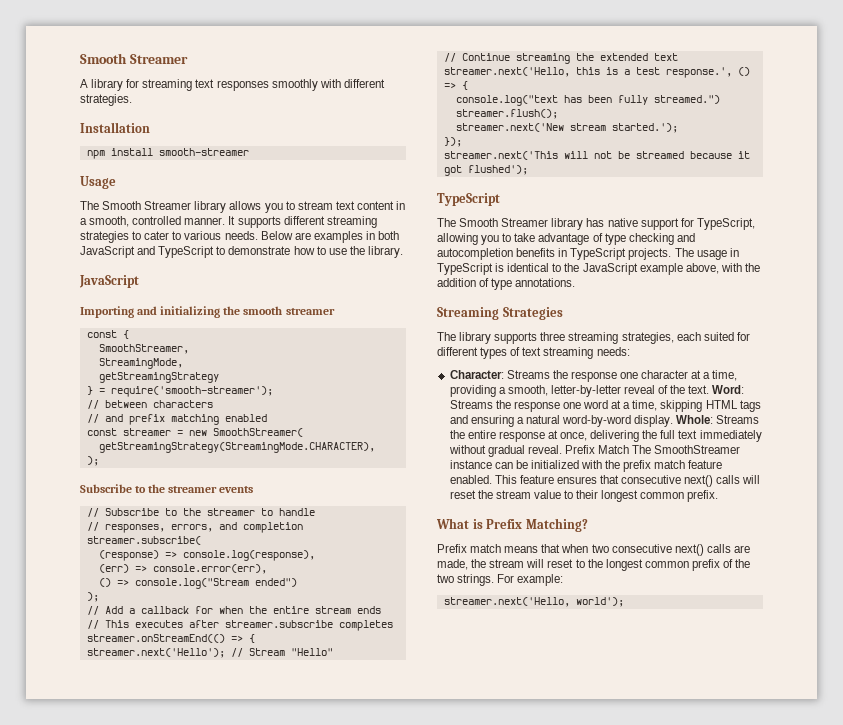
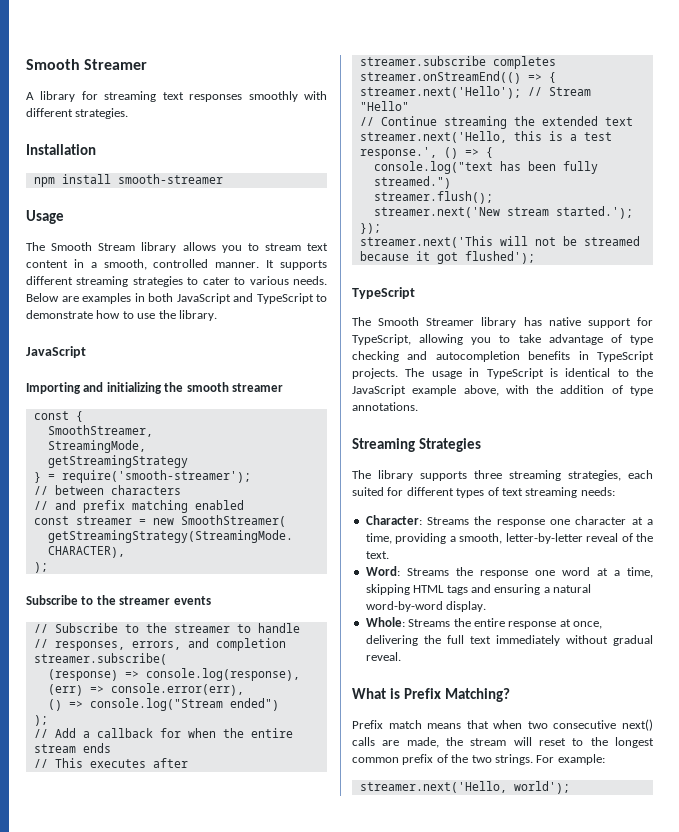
- The Smooth Streamer library allows you to stream text content in a smooth, controlled manner.
+ The Smooth Stream library allows you to stream text content in a smooth, controlled manner.
- Character: Streams the response one character at a time, providing a smooth, letter-by-letter reveal of the text. Word: Streams the response one word at a time, skipping HTML tags and ensuring a natural word-by-word display. Whole: Streams the entire response at once, delivering the full text immediately without gradual reveal. Prefix Match The SmoothStreamer instance can be initialized with the prefix match feature enabled. This feature ensures that consecutive next() calls will reset the stream value to their longest common prefix.
+ Character: Streams the response one character at a time, providing a smooth, letter-by-letter reveal of the text.
+ Word: Streams the response one word at a time, skipping HTML tags and ensuring a natural word-by-word display.
+ Whole: Streams the entire response at once, delivering the full text immediately without gradual reveal.

